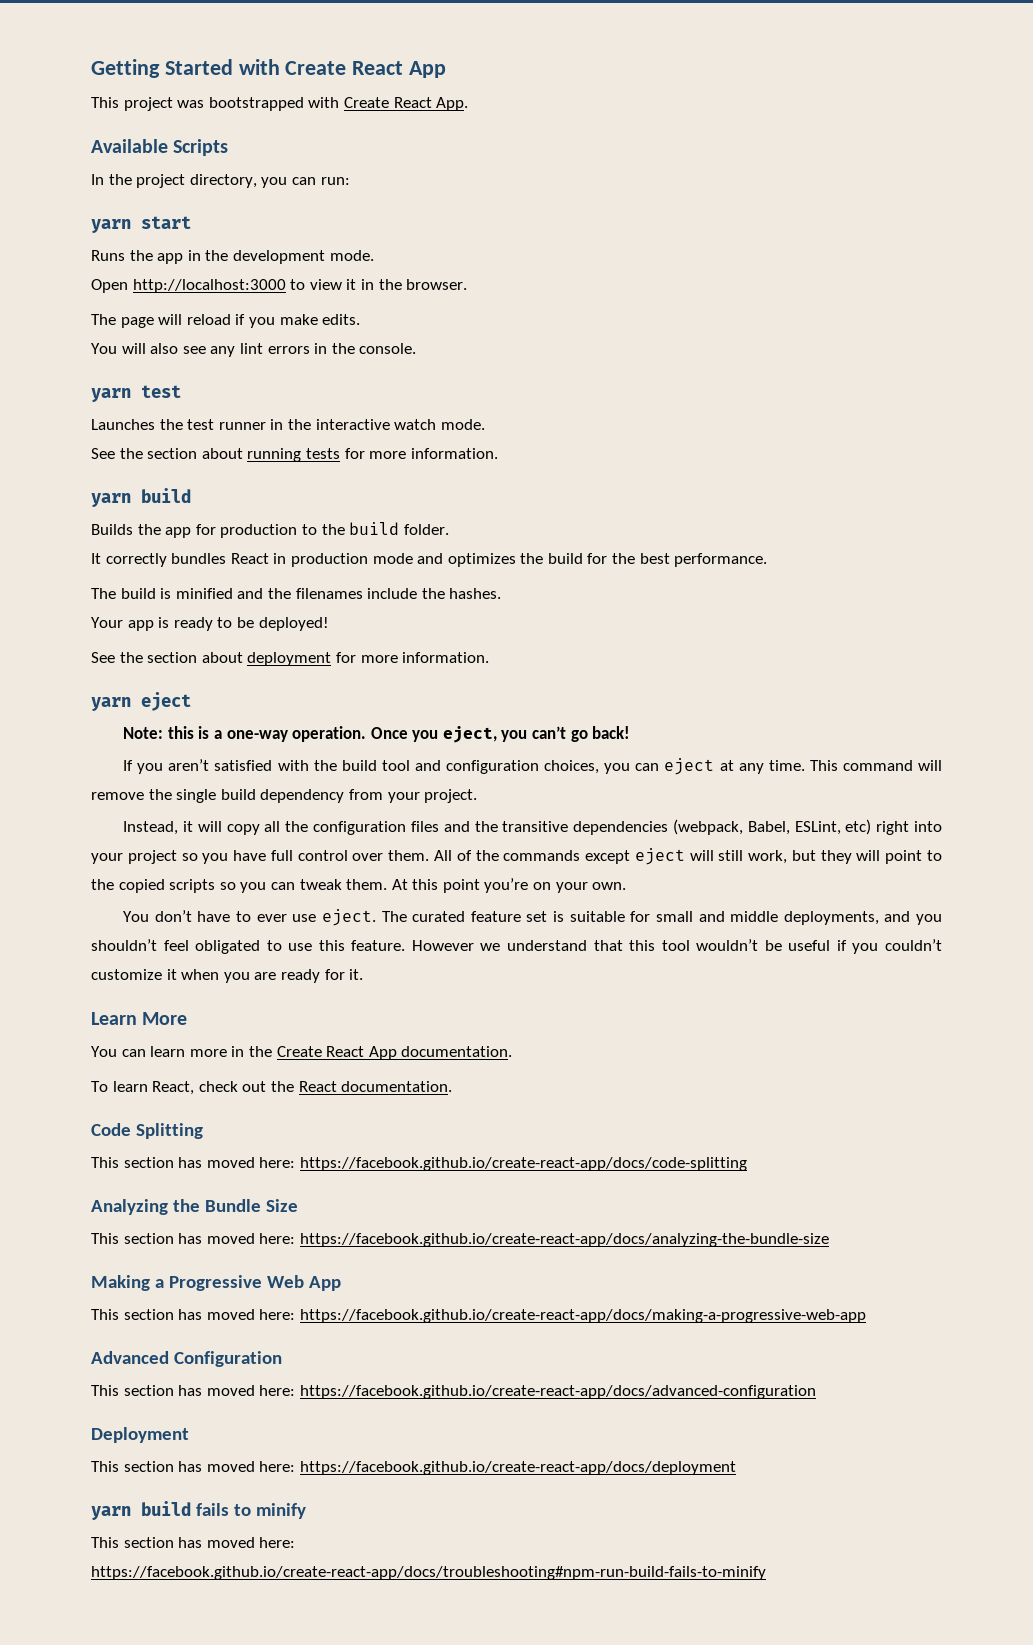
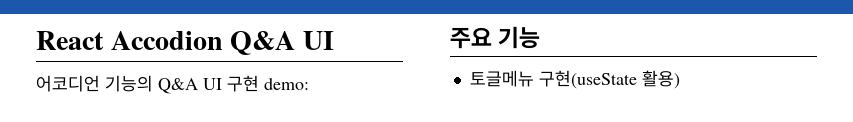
- Getting Started with Create React App
- This project was bootstrapped with Create React App.
- Available Scripts
- In the project directory, you can run:
- yarn start
- Runs the app in the development mode.
- Open http://localhost:3000 to view it in the browser.
- The page will reload if you make edits.
- You will also see any lint errors in the console.
- yarn test
- Launches the test runner in the interactive watch mode.
- See the section about running tests for more information.
- yarn build
- Builds the app for production to the build folder.
- It correctly bundles React in production mode and optimizes the build for the best performance.
- The build is minified and the filenames include the hashes.
- Your app is ready to be deployed!
- See the section about deployment for more information.
- yarn eject
- Note: this is a one-way operation. Once you eject, you can’t go back!
- If you aren’t satisfied with the build tool and configuration choices, you can eject at any time. This command will remove the single build dependency from your project.
- Instead, it will copy all the configuration files and the transitive dependencies (webpack, Babel, ESLint, etc) right into your project so you have full control over them. All of the commands except eject will still work, but they will point to the copied scripts so you can tweak them. At this point you’re on your own.
- You don’t have to ever use eject. The curated feature set is suitable for small and middle deployments, and you shouldn’t feel obligated to use this feature. However we understand that this tool wouldn’t be useful if you couldn’t customize it when you are ready for it.
- Learn More
- You can learn more in the Create React App documentation.
- To learn React, check out the React documentation.
- Code Splitting
- This section has moved here: https://facebook.github.io/create-react-app/docs/code-splitting
- Analyzing the Bundle Size
- This section has moved here: https://facebook.github.io/create-react-app/docs/analyzing-the-bundle-size
- Making a Progressive Web App
- This section has moved here: https://facebook.github.io/create-react-app/docs/making-a-progressive-web-app
- Advanced Configuration
- This section has moved here: https://facebook.github.io/create-react-app/docs/advanced-configuration
- Deployment
- This section has moved here: https://facebook.github.io/create-react-app/docs/deployment
- yarn build fails to minify
- This section has moved here: https://facebook.github.io/create-react-app/docs/troubleshooting#npm-run-build-fails-to-minify
+ React Accodion Q&A UI
+ 어코디언 기능의 Q&A UI 구현 demo:
+ 주요 기능
+ 토글메뉴 구현(useState 활용)

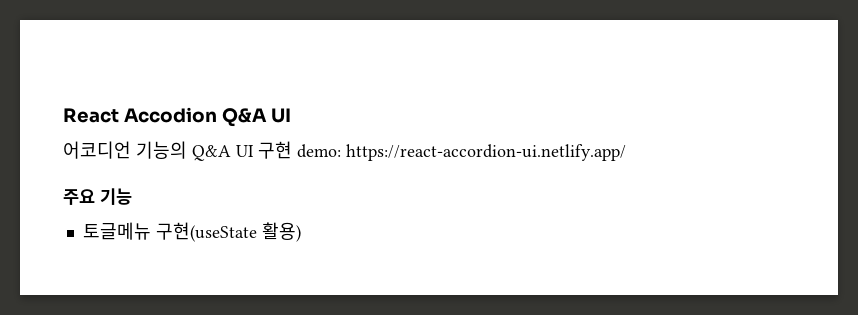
- 어코디언 기능의 Q&A UI 구현 demo:
+ 어코디언 기능의 Q&A UI 구현 demo: https://react-accordion-ui.netlify.app/

